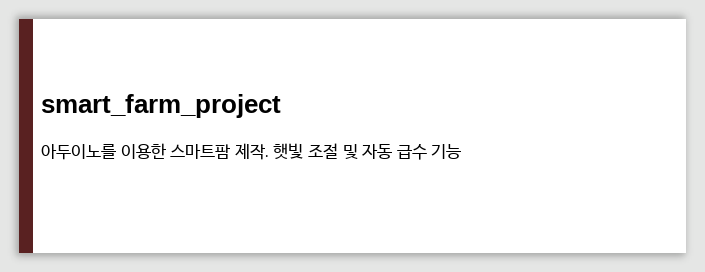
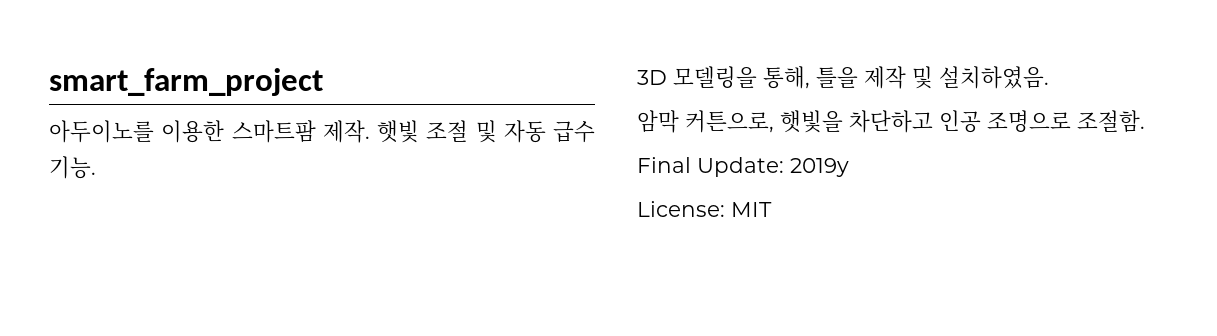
- 햇빛 조절 및 자동 급수 기능
+ 햇빛 조절 및 자동 급수 기능.
+ 3D 모델링을 통해, 틀을 제작 및 설치하였음.
+ 암막 커튼으로, 햇빛을 차단하고 인공 조명으로 조절함.
+ Final Update: 2019y
+ License: MIT

